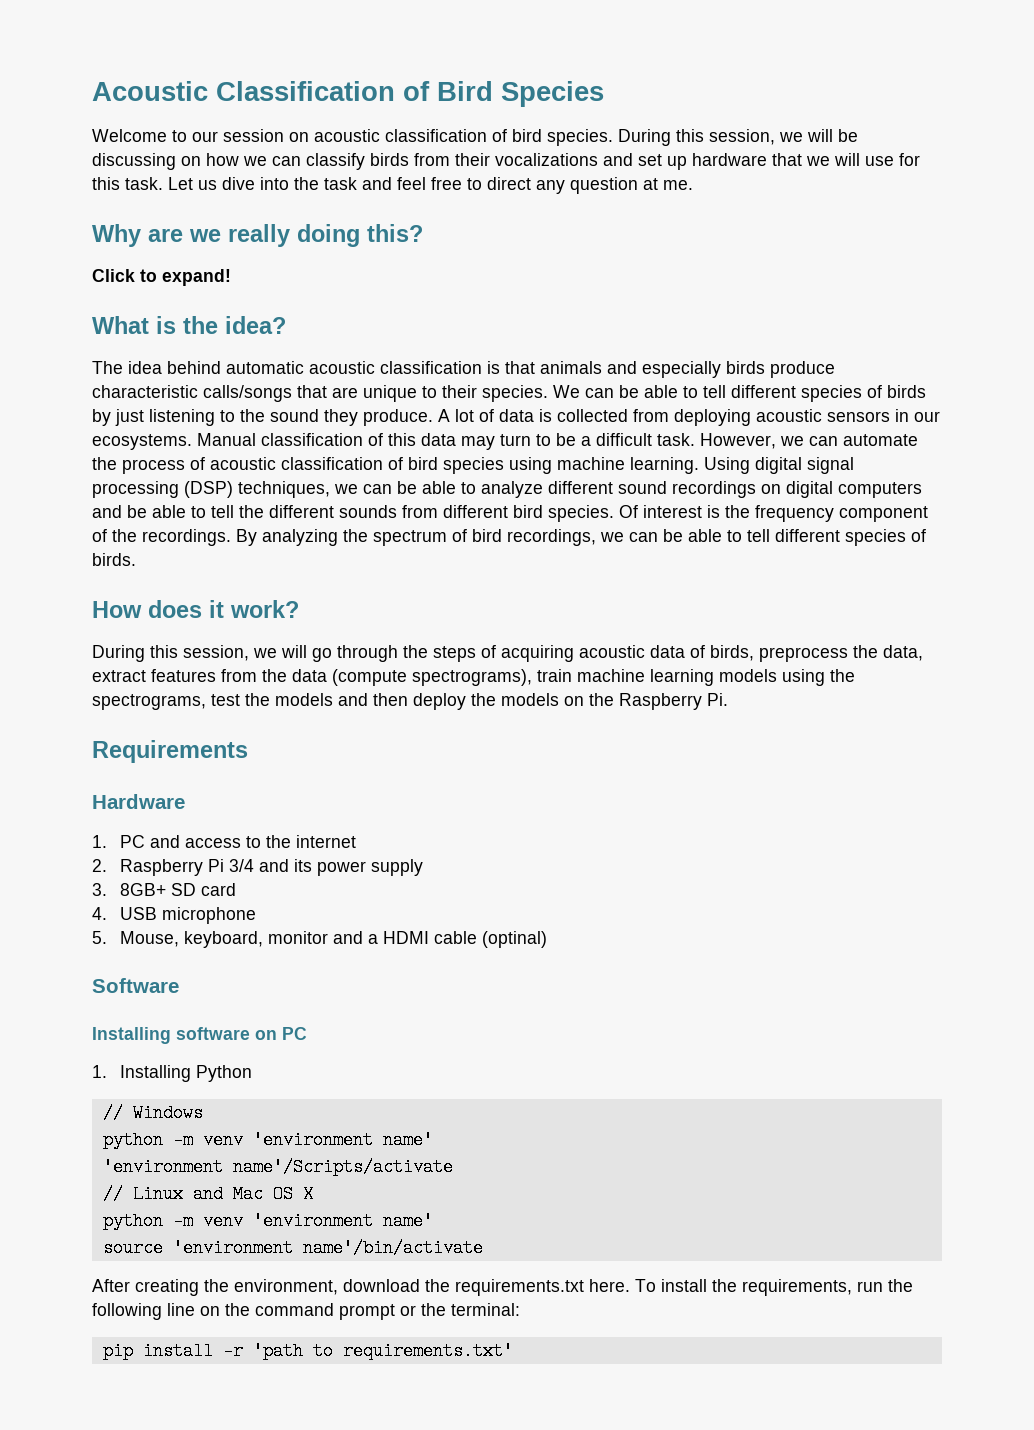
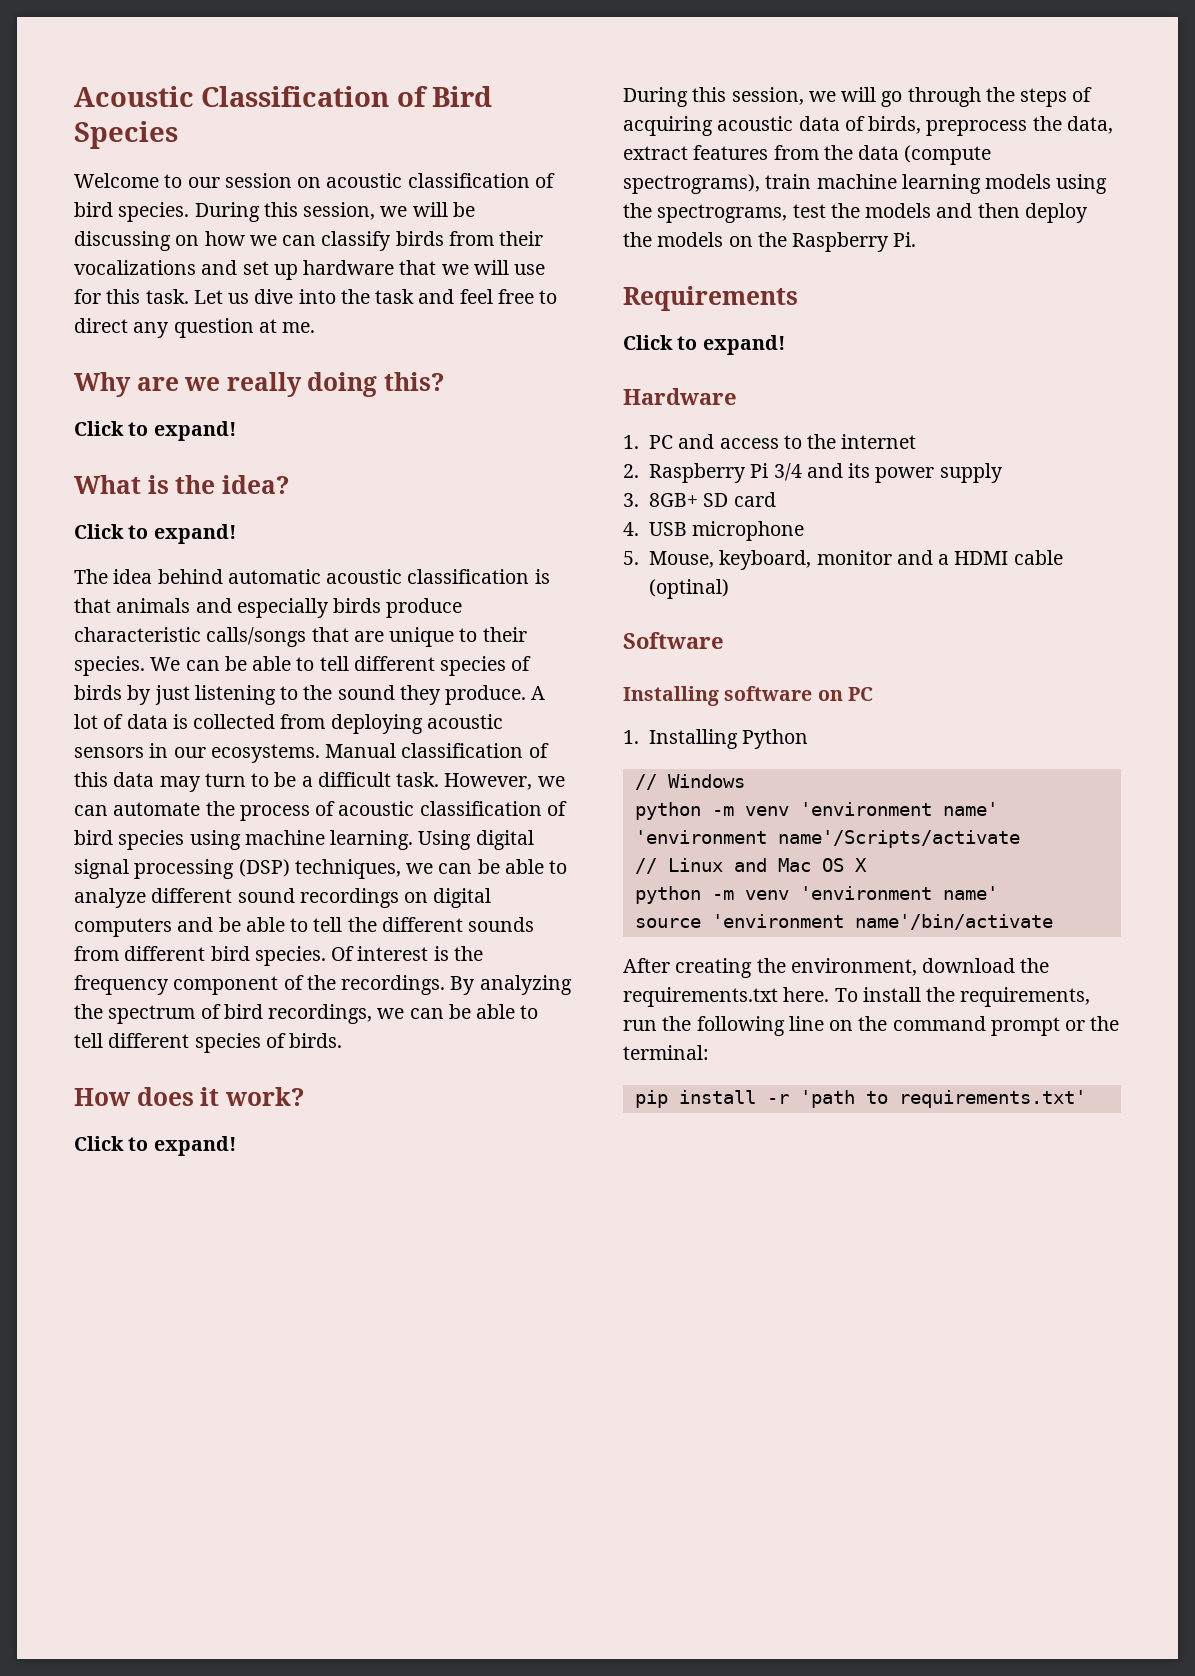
  What is the idea?
+ Click to expand!
  How does it work?
+ Click to expand!
  Requirements
+ Click to expand!

